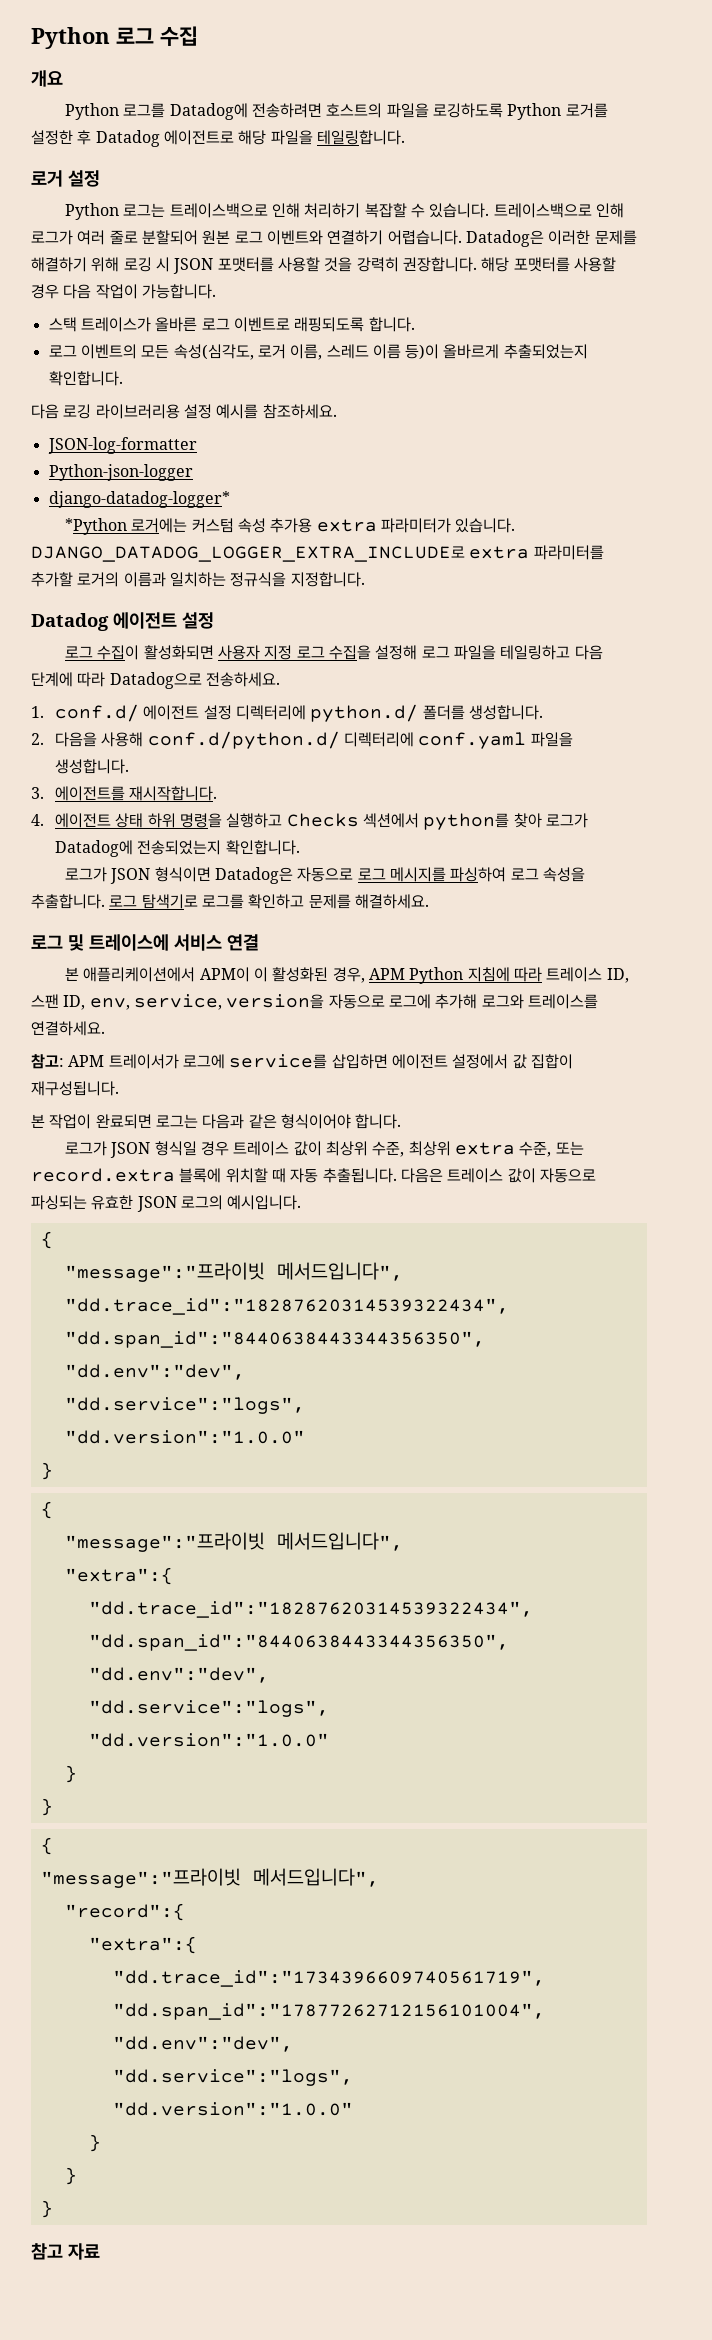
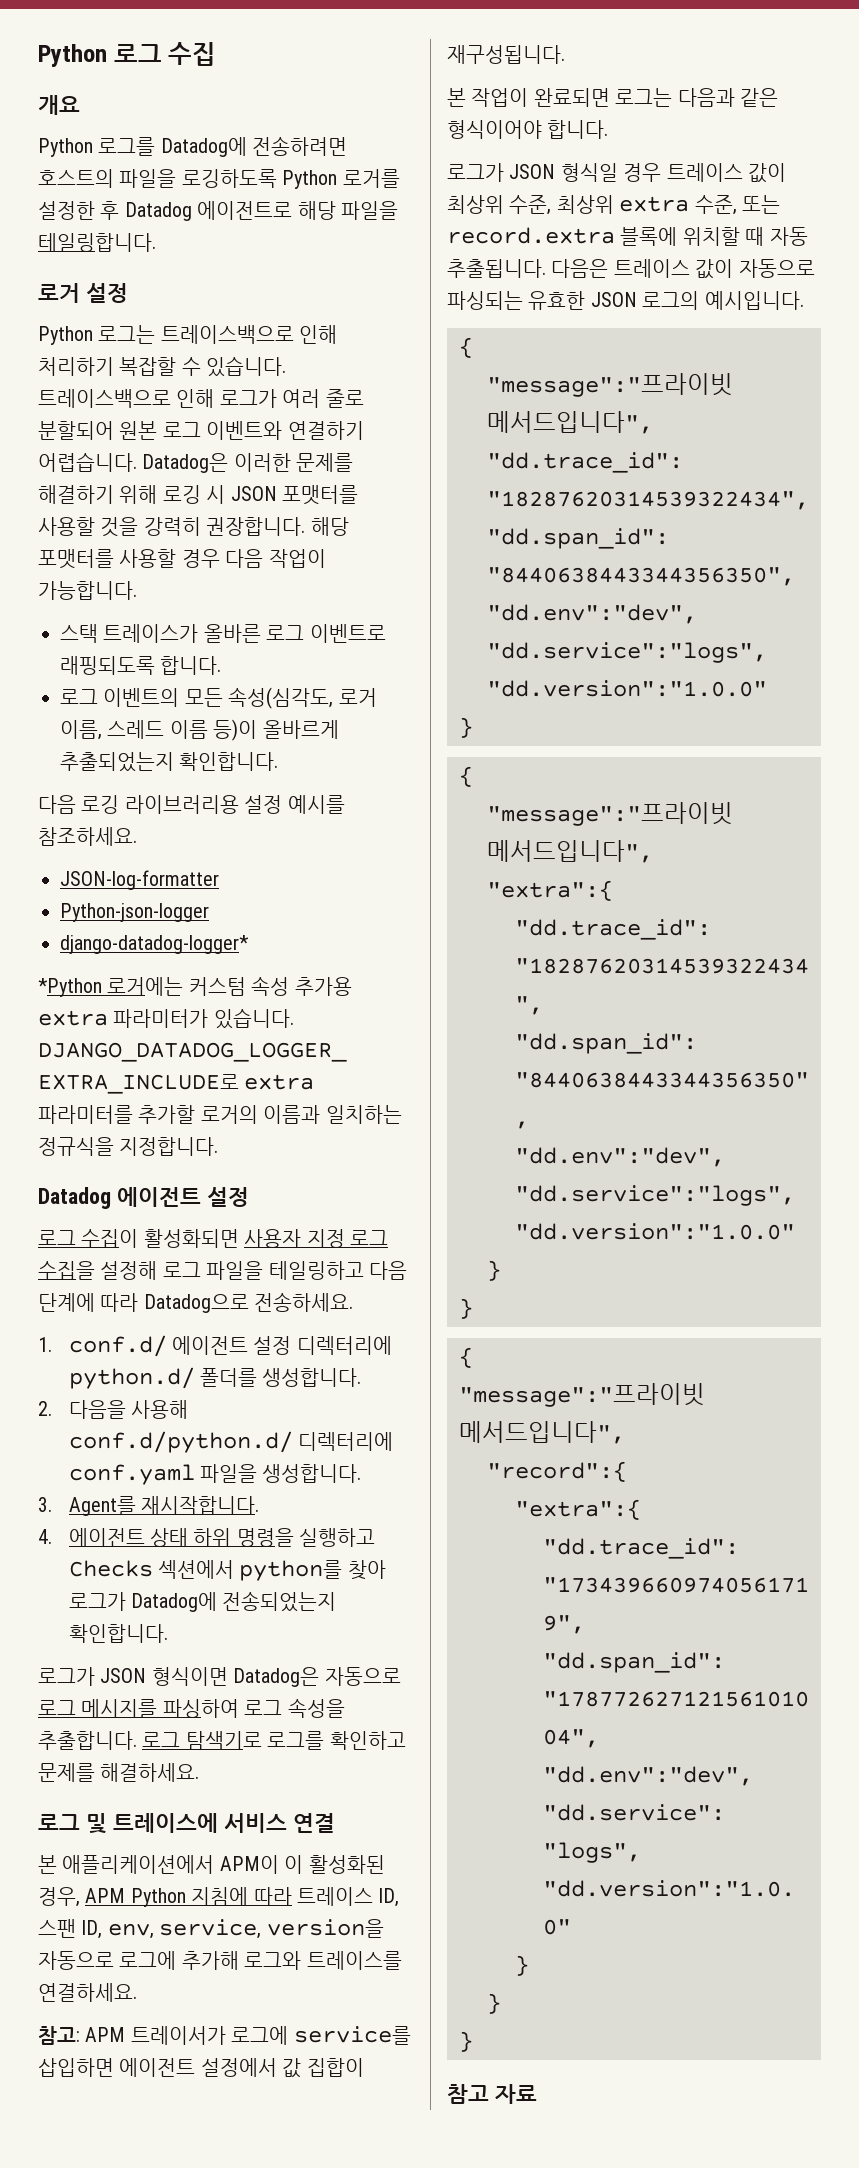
- 3. 에이전트를 재시작합니다.
+ 3. Agent를 재시작합니다.

